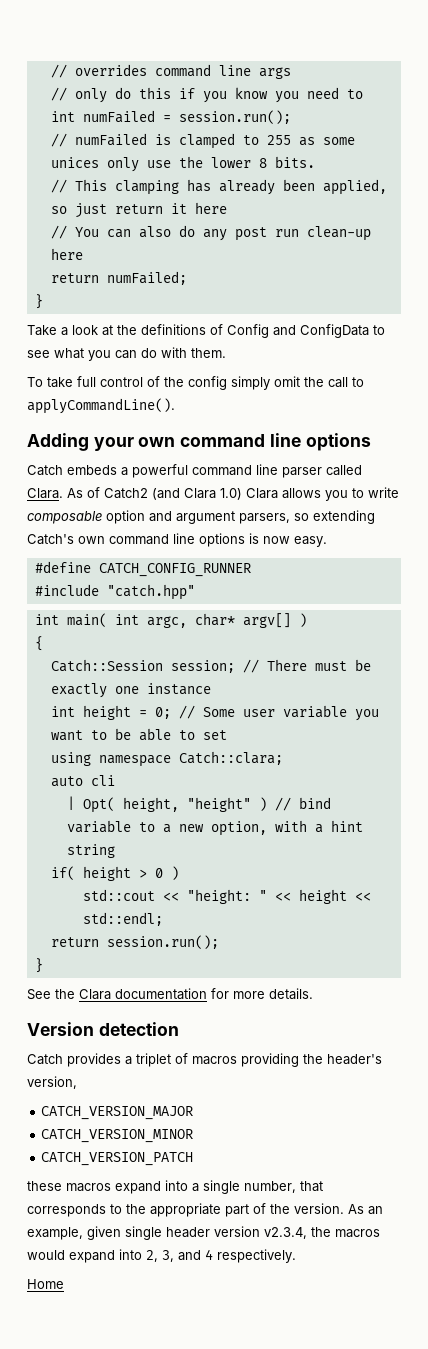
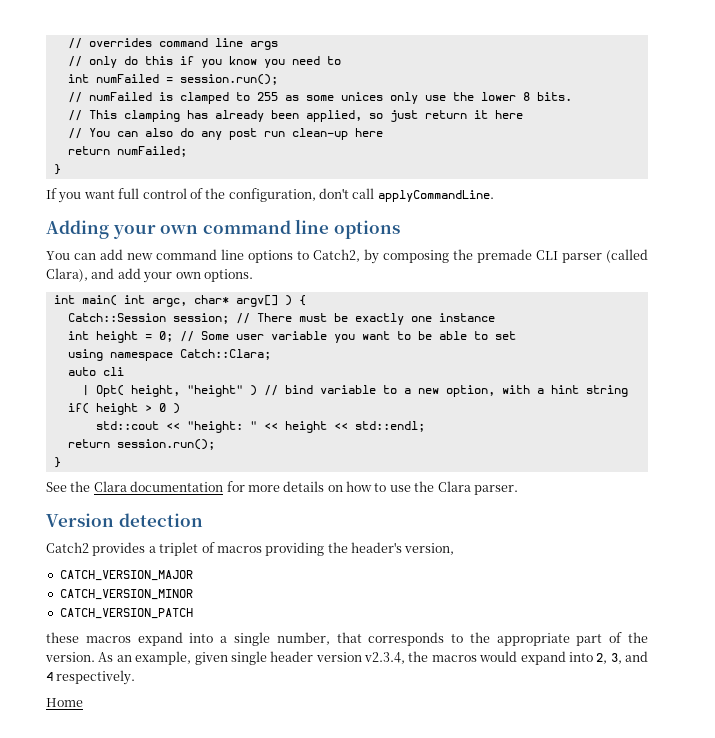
- Take a look at the definitions of Config and ConfigData to see what you can do with them.
- To take full control of the config simply omit the call to applyCommandLine().
+ If you want full control of the configuration, don't call applyCommandLine.
- Catch embeds a powerful command line parser called Clara. As of Catch2 (and Clara 1.0) Clara allows you to write composable option and argument parsers, so extending Catch's own command line options is now easy.
- #define CATCH_CONFIG_RUNNER
- #include "catch.hpp"
+ You can add new command line options to Catch2, by composing the premade CLI parser (called Clara), and add your own options.
- int main( int argc, char* argv[] )
- {
+ int main( int argc, char* argv[] ) {
- using namespace Catch::clara;
+ using namespace Catch::Clara;
- See the Clara documentation for more details.
+ See the Clara documentation for more details on how to use the Clara parser.
- Catch provides a triplet of macros providing the header's version,
+ Catch2 provides a triplet of macros providing the header's version,

